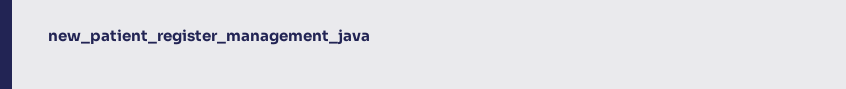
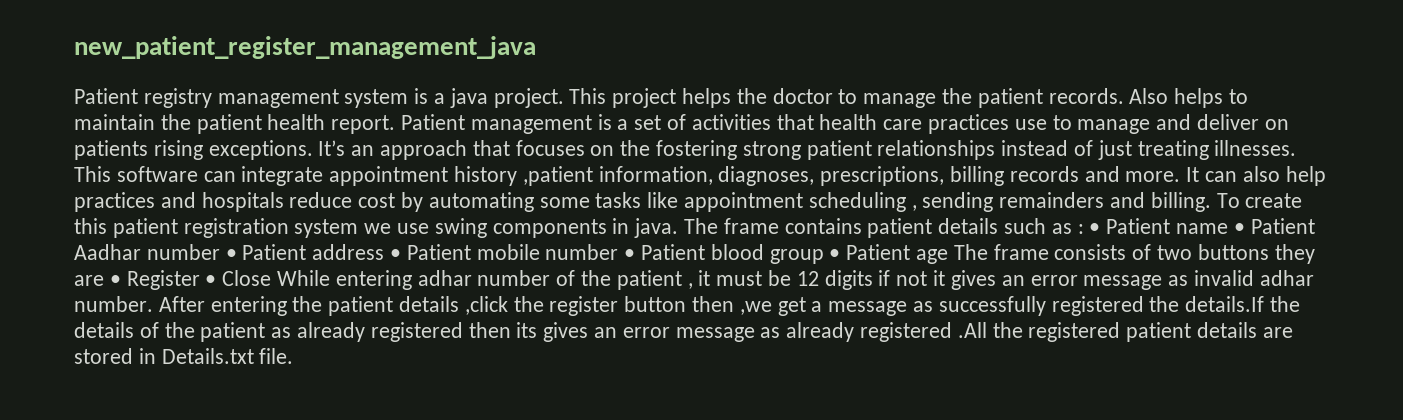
+ Patient registry management system is a java project. This project helps the doctor to manage the patient records. Also helps to maintain the patient health report. Patient management is a set of activities that health care practices use to manage and deliver on patients rising exceptions. It’s an approach that focuses on the fostering strong patient relationships instead of just treating illnesses. This software can integrate appointment history ,patient information, diagnoses, prescriptions, billing records and more. It can also help practices and hospitals reduce cost by automating some tasks like appointment scheduling , sending remainders and billing. To create this patient registration system we use swing components in java. The frame contains patient details such as : • Patient name • Patient Aadhar number • Patient address • Patient mobile number • Patient blood group • Patient age The frame consists of two buttons they are • Register • Close While entering adhar number of the patient , it must be 12 digits if not it gives an error message as invalid adhar number. After entering the patient details ,click the register button then ,we get a message as successfully registered the details.If the details of the patient as already registered then its gives an error message as already registered .All the registered patient details are stored in Details.txt file.

